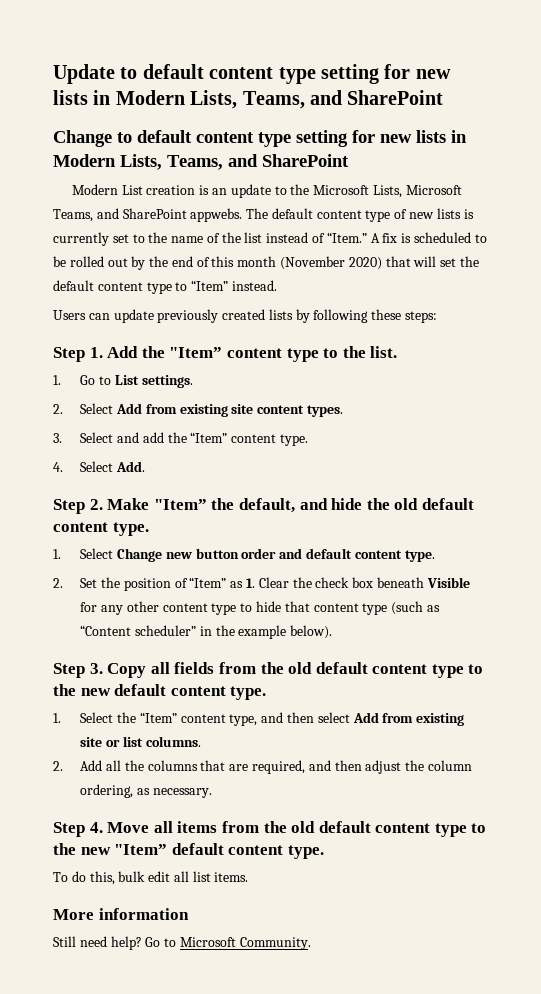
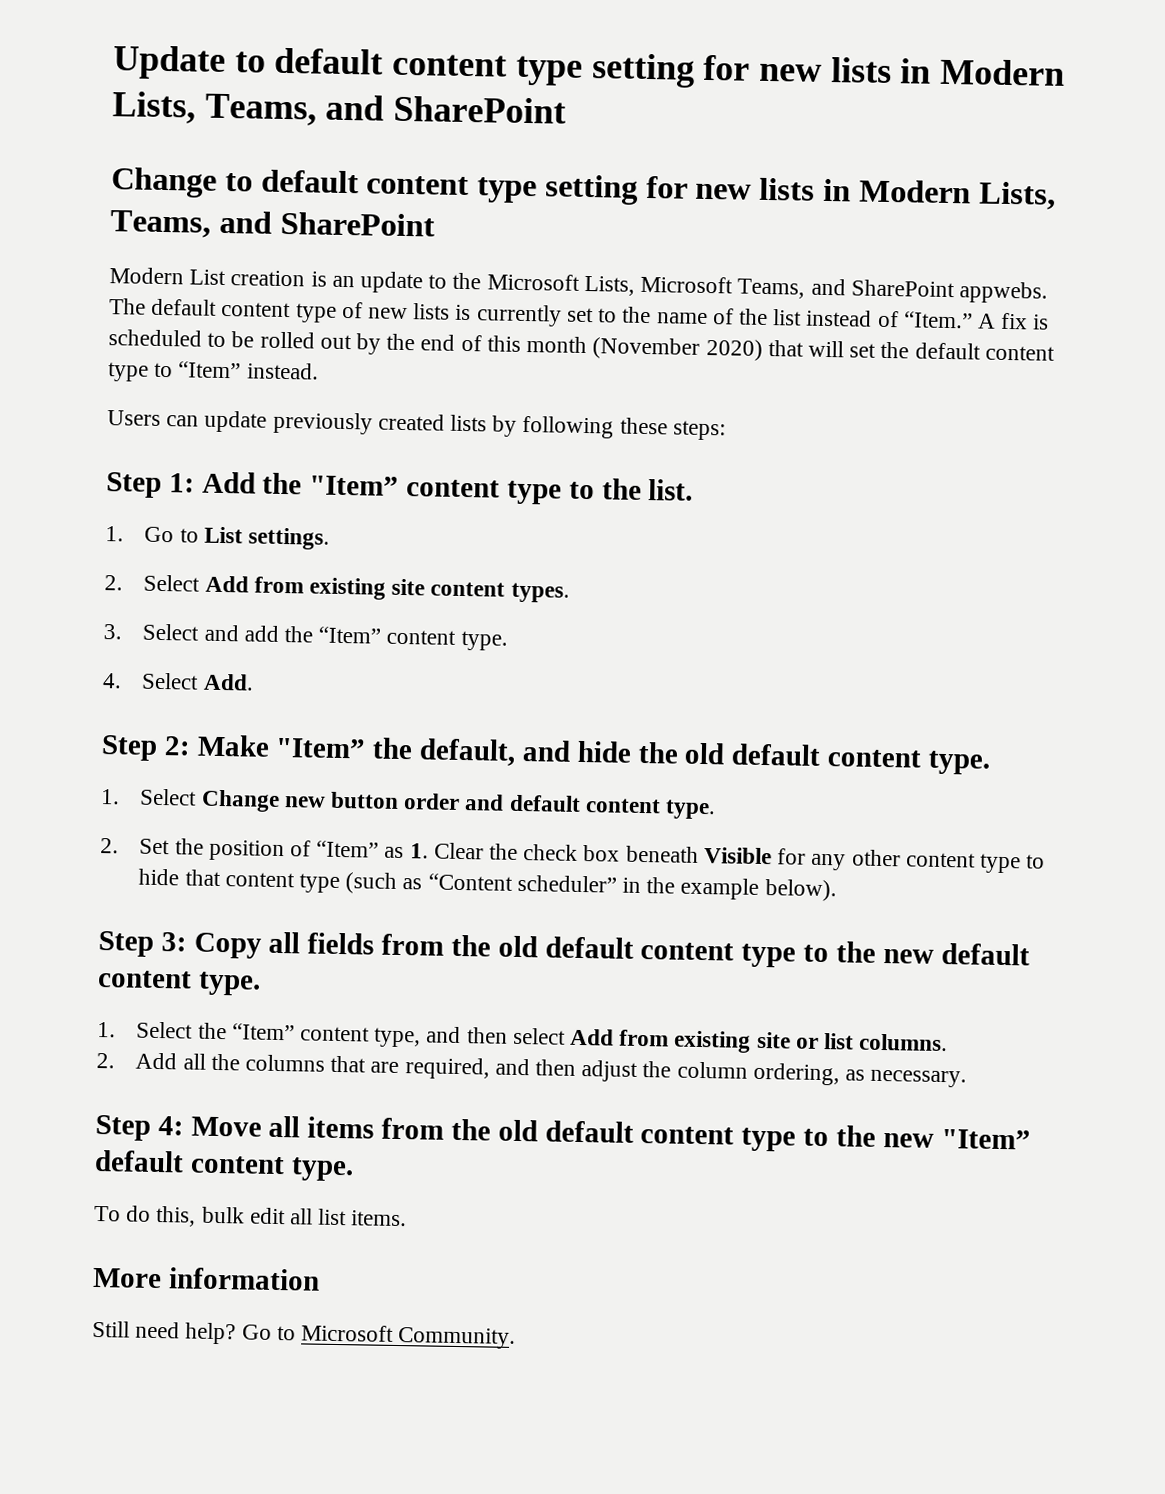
- Step 1. Add the "Item” content type to the list.
+ Step 1: Add the "Item” content type to the list.
- Step 2. Make "Item” the default, and hide the old default content type.
+ Step 2: Make "Item” the default, and hide the old default content type.
- Step 3. Copy all fields from the old default content type to the new default content type.
+ Step 3: Copy all fields from the old default content type to the new default content type.
- Step 4. Move all items from the old default content type to the new "Item” default content type.
+ Step 4: Move all items from the old default content type to the new "Item” default content type.

